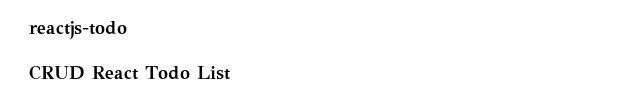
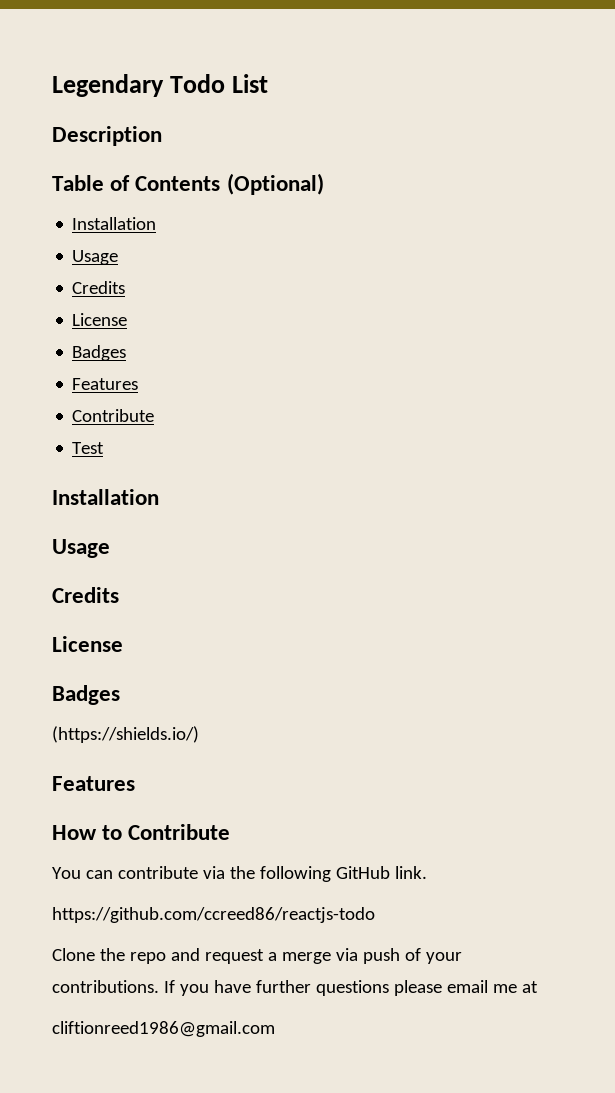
- reactjs-todo
- CRUD React Todo List
+ Legendary Todo List
+ Description
+ Table of Contents (Optional)
+ Installation
+ Usage
+ Credits
+ License
+ Badges
+ Features
+ Contribute
+ Test
+ Installation
+ Usage
+ Credits
+ License
+ Badges
+ (https://shields.io/)
+ Features
+ How to Contribute
+ You can contribute via the following GitHub link.
+ https://github.com/ccreed86/reactjs-todo
+ Clone the repo and request a merge via push of your contributions. If you have further questions please email me at
+ cliftionreed1986@gmail.com

